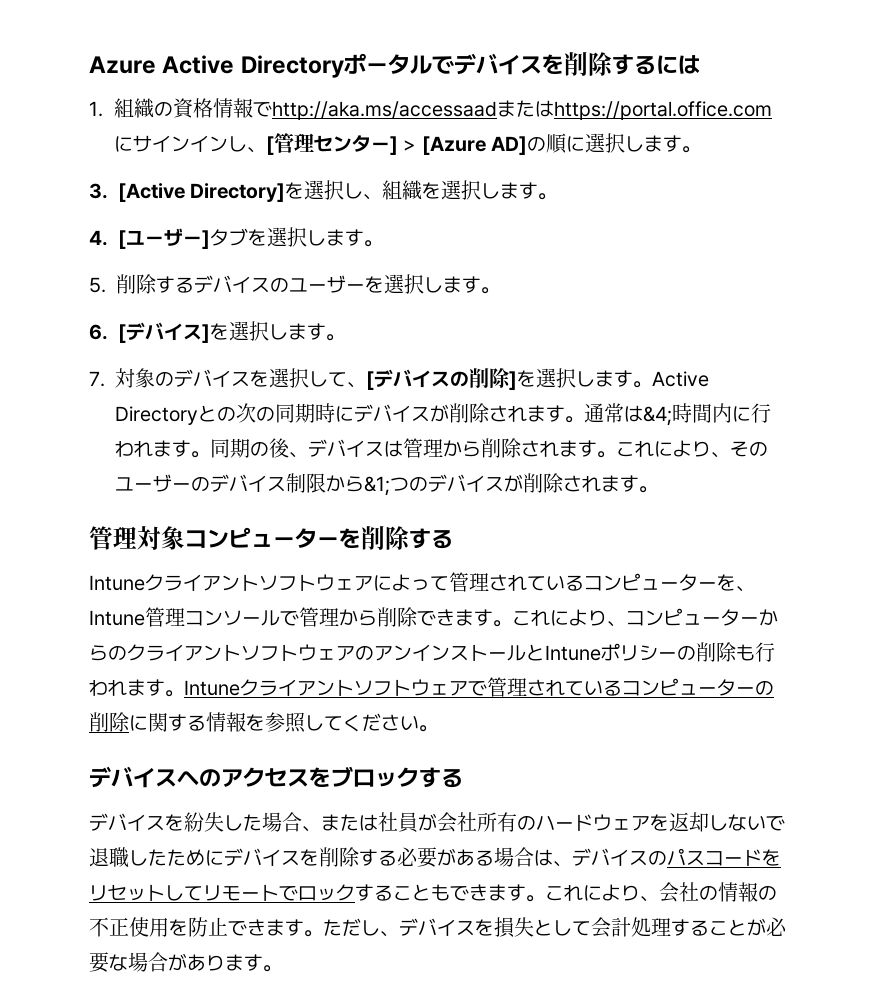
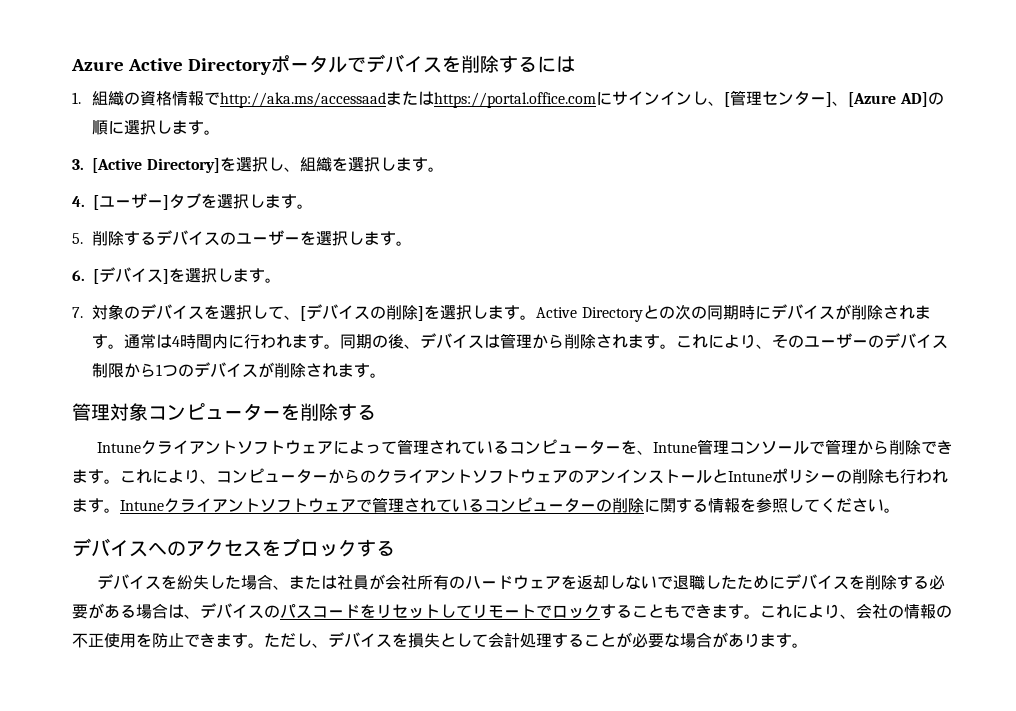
- 1.組織の資格情報でhttp://aka.ms/accessaadまたはhttps://portal.office.comにサインインし、[管理センター] > [Azure AD]の順に選択します。
+ 1.組織の資格情報でhttp://aka.ms/accessaadまたはhttps://portal.office.comにサインインし、[管理センター]、[Azure AD]の順に選択します。
- 通常は&4;時間内に行われます。
+ 通常は4時間内に行われます。
- これにより、そのユーザーのデバイス制限から&1;つのデバイスが削除されます。
+ これにより、そのユーザーのデバイス制限から1つのデバイスが削除されます。

